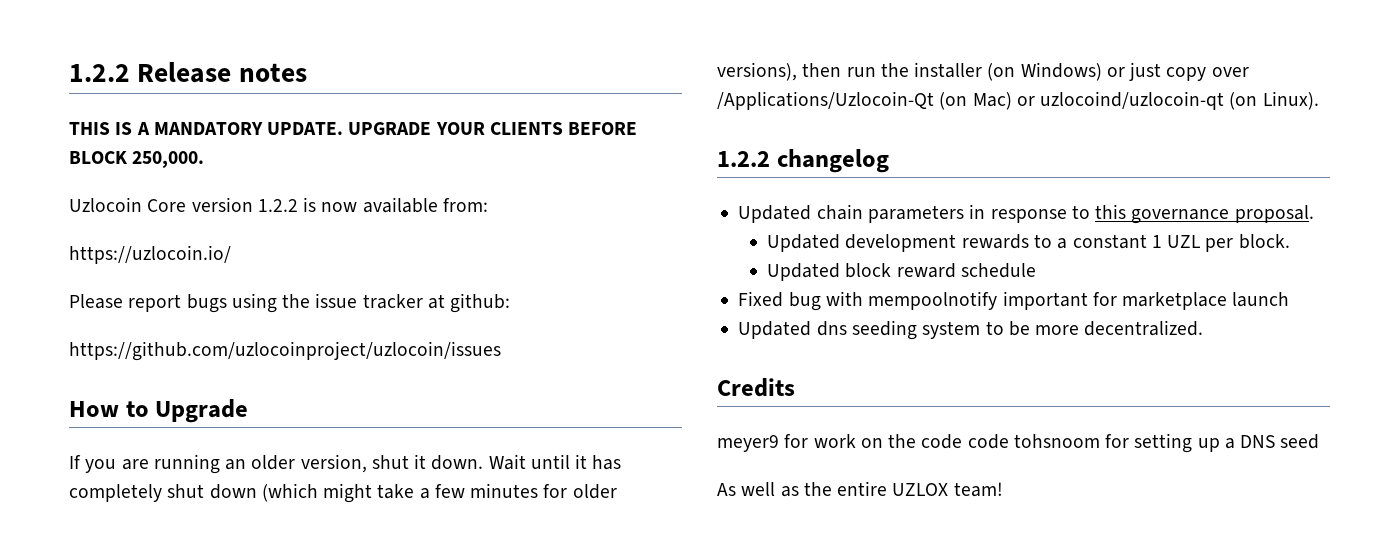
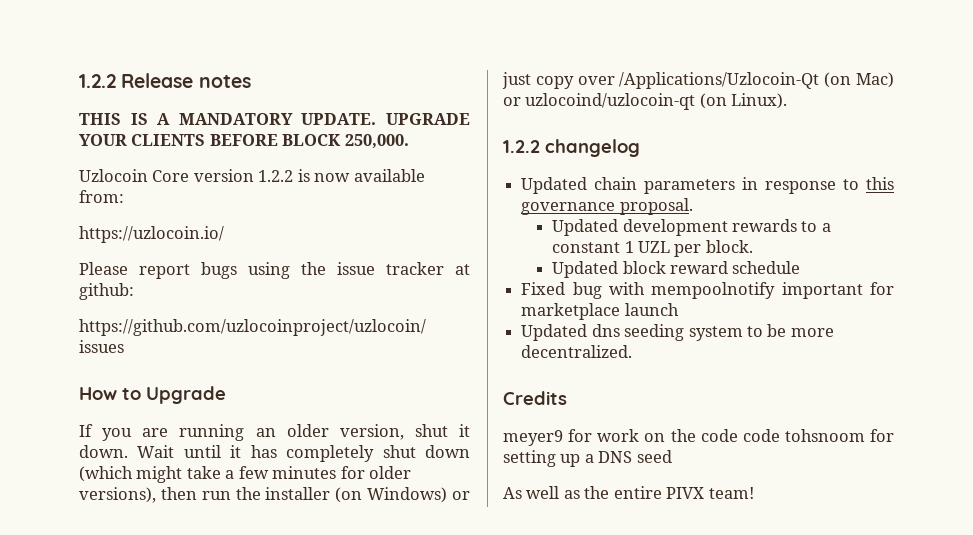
- As well as the entire UZLOX team!
+ As well as the entire PIVX team!

